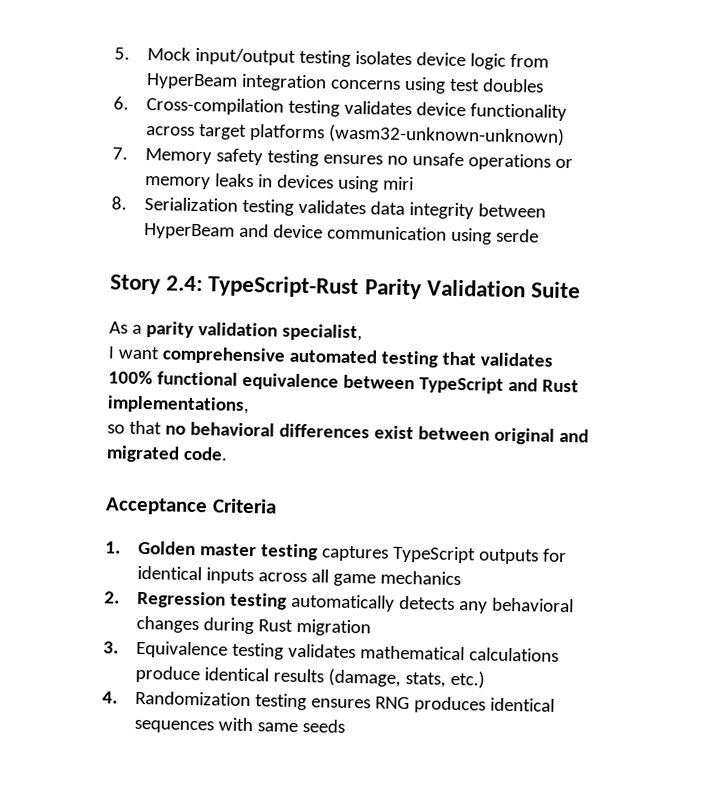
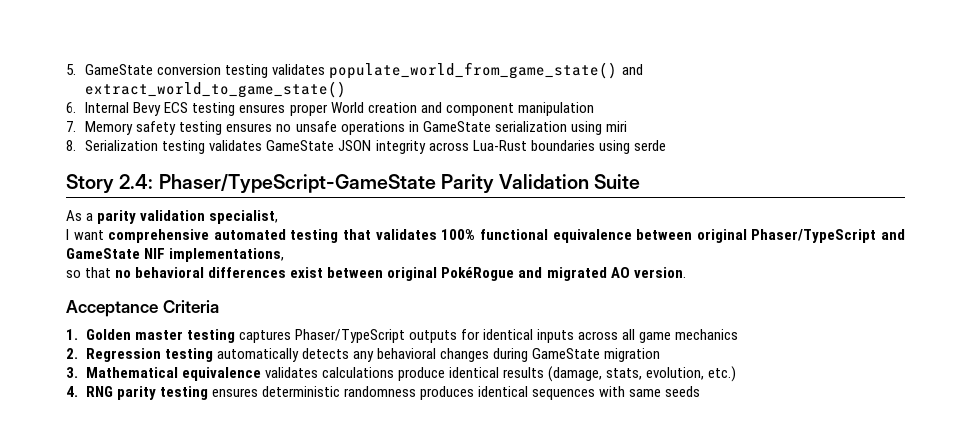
- 5. Mock input/output testing isolates device logic from HyperBeam integration concerns using test doubles
- 6. Cross-compilation testing validates device functionality across target platforms (wasm32-unknown-unknown)
+ 5. GameState conversion testing validates populate_world_from_game_state() and extract_world_to_game_state()
+ 6. Internal Bevy ECS testing ensures proper World creation and component manipulation
- 7. Memory safety testing ensures no unsafe operations or memory leaks in devices using miri
+ 7. Memory safety testing ensures no unsafe operations in GameState serialization using miri
- 8. Serialization testing validates data integrity between HyperBeam and device communication using serde
+ 8. Serialization testing validates GameState JSON integrity across Lua-Rust boundaries using serde
- Story 2.4: TypeScript-Rust Parity Validation Suite
+ Story 2.4: Phaser/TypeScript-GameState Parity Validation Suite
- I want comprehensive automated testing that validates 100% functional equivalence between TypeScript and Rust implementations,
+ I want comprehensive automated testing that validates 100% functional equivalence between original Phaser/TypeScript and GameState NIF implementations,
- so that no behavioral differences exist between original and migrated code.
+ so that no behavioral differences exist between original PokéRogue and migrated AO version.
- 1. Golden master testing captures TypeScript outputs for identical inputs across all game mechanics
+ 1. Golden master testing captures Phaser/TypeScript outputs for identical inputs across all game mechanics
- 2. Regression testing automatically detects any behavioral changes during Rust migration
+ 2. Regression testing automatically detects any behavioral changes during GameState migration
- 3. Equivalence testing validates mathematical calculations produce identical results (damage, stats, etc.)
+ 3. Mathematical equivalence validates calculations produce identical results (damage, stats, evolution, etc.)
- 4. Randomization testing ensures RNG produces identical sequences with same seeds
+ 4. RNG parity testing ensures deterministic randomness produces identical sequences with same seeds

